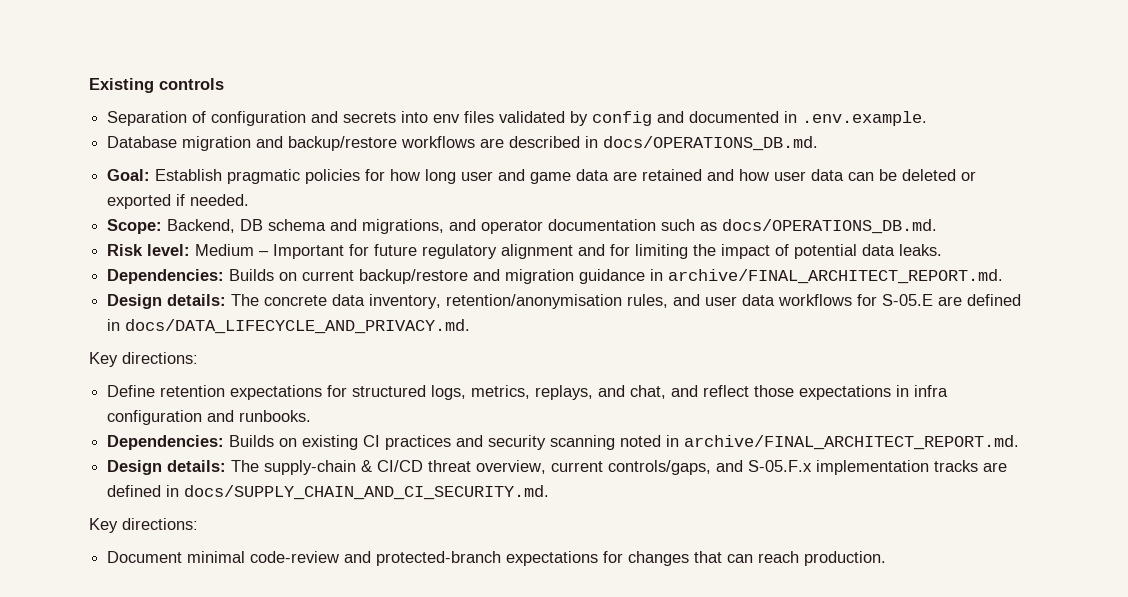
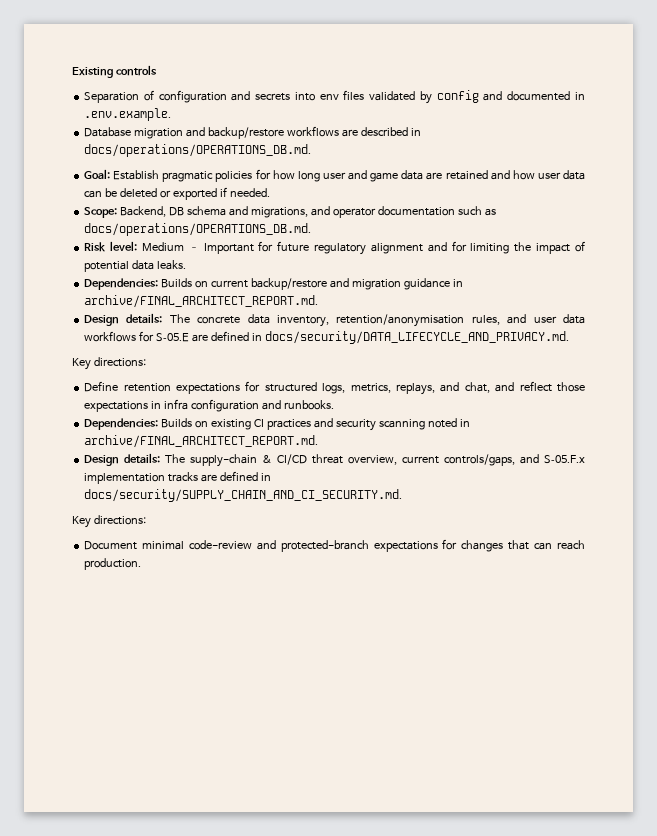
- Database migration and backup/restore workflows are described in docs/OPERATIONS_DB.md.
+ Database migration and backup/restore workflows are described in docs/operations/OPERATIONS_DB.md.
- Scope: Backend, DB schema and migrations, and operator documentation such as docs/OPERATIONS_DB.md.
+ Scope: Backend, DB schema and migrations, and operator documentation such as docs/operations/OPERATIONS_DB.md.
- Design details: The concrete data inventory, retention/anonymisation rules, and user data workflows for S‑05.E are defined in docs/DATA_LIFECYCLE_AND_PRIVACY.md.
+ Design details: The concrete data inventory, retention/anonymisation rules, and user data workflows for S‑05.E are defined in docs/security/DATA_LIFECYCLE_AND_PRIVACY.md.
- Design details: The supply-chain & CI/CD threat overview, current controls/gaps, and S‑05.F.x implementation tracks are defined in docs/SUPPLY_CHAIN_AND_CI_SECURITY.md.
+ Design details: The supply-chain & CI/CD threat overview, current controls/gaps, and S‑05.F.x implementation tracks are defined in docs/security/SUPPLY_CHAIN_AND_CI_SECURITY.md.

